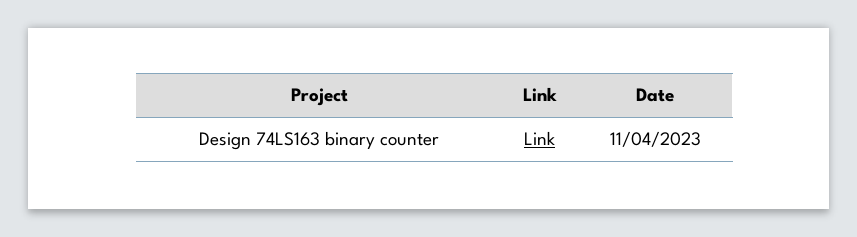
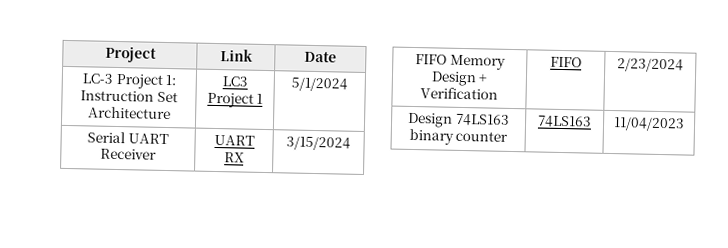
+ LC-3 Project 1: Instruction Set Architecture | LC3 Project 1 | 5/1/2024
+ Serial UART Receiver | UART RX | 3/15/2024
+ FIFO Memory Design + Verification | FIFO | 2/23/2024
- Design 74LS163 binary counter | Link | 11/04/2023
+ Design 74LS163 binary counter | 74LS163 | 11/04/2023

